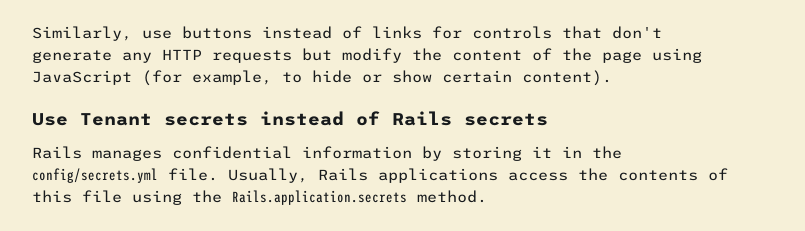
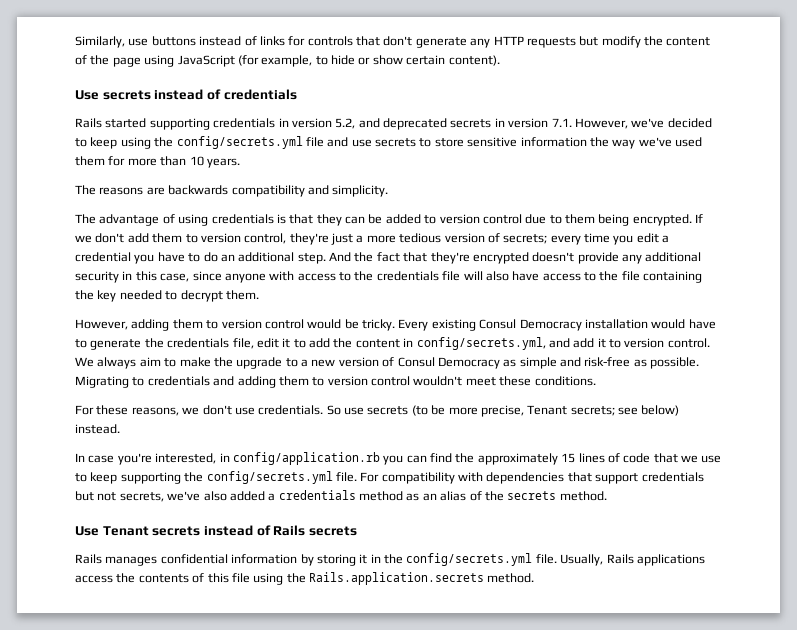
+ Use secrets instead of credentials
+ Rails started supporting credentials in version 5.2, and deprecated secrets in version 7.1. However, we've decided to keep using the config/secrets.yml file and use secrets to store sensitive information the way we've used them for more than 10 years.
+ The reasons are backwards compatibility and simplicity.
+ The advantage of using credentials is that they can be added to version control due to them being encrypted. If we don't add them to version control, they're just a more tedious version of secrets; every time you edit a credential you have to do an additional step. And the fact that they're encrypted doesn't provide any additional security in this case, since anyone with access to the credentials file will also have access to the file containing the key needed to decrypt them.
+ However, adding them to version control would be tricky. Every existing Consul Democracy installation would have to generate the credentials file, edit it to add the content in config/secrets.yml, and add it to version control. We always aim to make the upgrade to a new version of Consul Democracy as simple and risk-free as possible. Migrating to credentials and adding them to version control wouldn't meet these conditions.
+ For these reasons, we don't use credentials. So use secrets (to be more precise, Tenant secrets; see below) instead.
+ In case you're interested, in config/application.rb you can find the approximately 15 lines of code that we use to keep supporting the config/secrets.yml file. For compatibility with dependencies that support credentials but not secrets, we've also added a credentials method as an alias of the secrets method.

